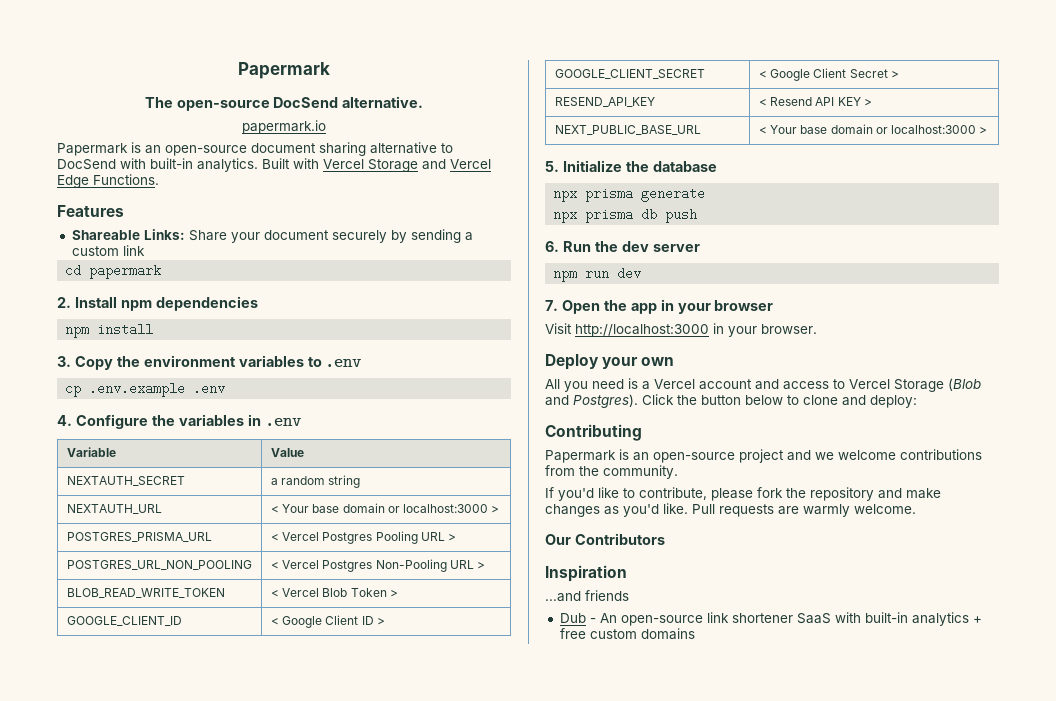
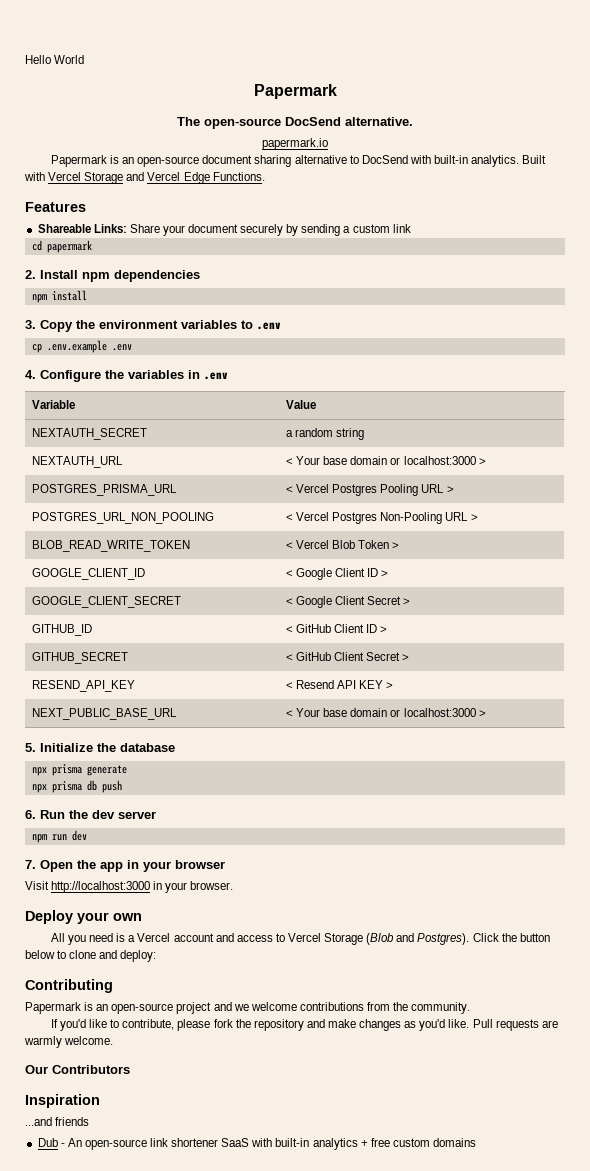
+ Hello World
+ GITHUB_ID | < GitHub Client ID >
+ GITHUB_SECRET | < GitHub Client Secret >

